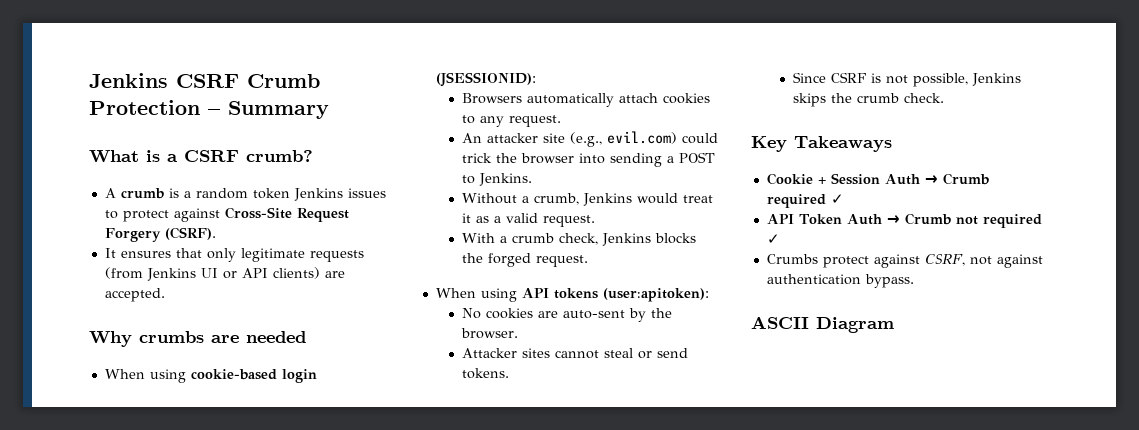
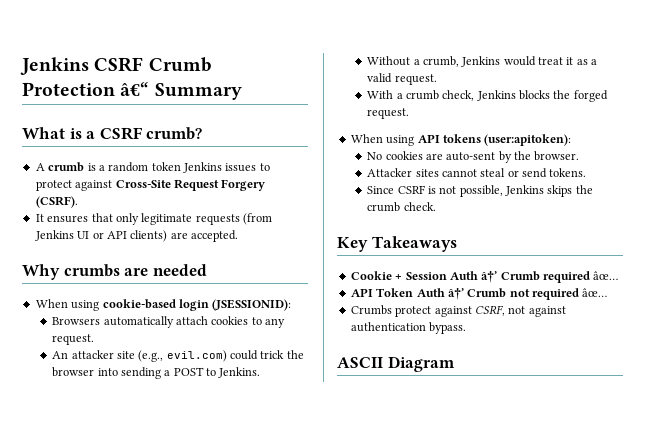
- Jenkins CSRF Crumb Protection – Summary
+ Jenkins CSRF Crumb Protection â€“ Summary
- Cookie + Session Auth → Crumb required ✓
+ Cookie + Session Auth â†’ Crumb required âœ…
- API Token Auth → Crumb not required ✓
+ API Token Auth â†’ Crumb not required âœ…

